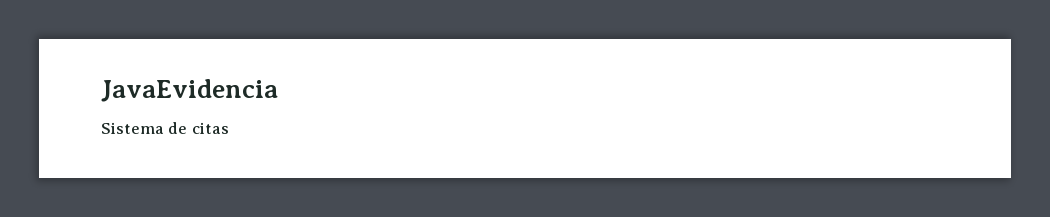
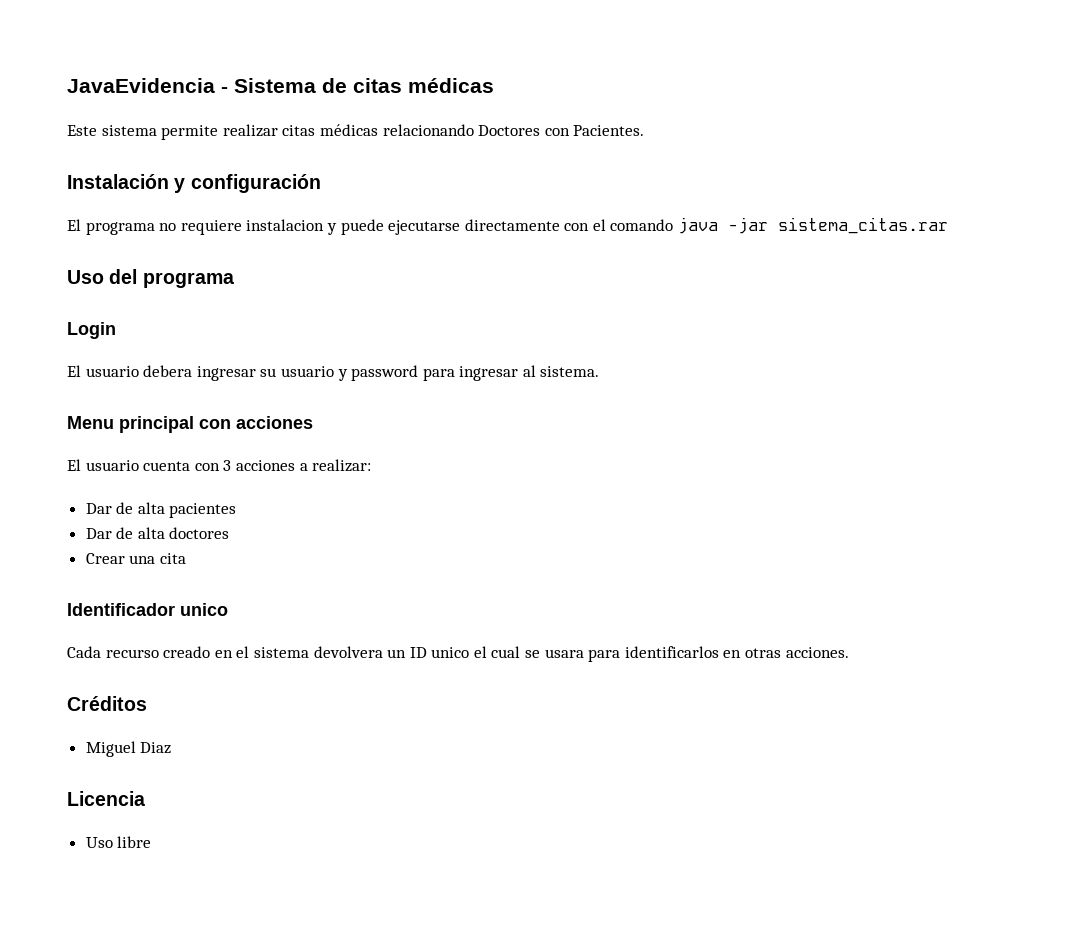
- JavaEvidencia
- Sistema de citas
+ JavaEvidencia - Sistema de citas médicas
+ Este sistema permite realizar citas médicas relacionando Doctores con Pacientes.
+ Instalación y configuración
+ El programa no requiere instalacion y puede ejecutarse directamente con el comando java -jar sistema_citas.rar
+ Uso del programa
+ Login
+ El usuario debera ingresar su usuario y password para ingresar al sistema.
+ Menu principal con acciones
+ El usuario cuenta con 3 acciones a realizar:
+ Dar de alta pacientes
+ Dar de alta doctores
+ Crear una cita
+ Identificador unico
+ Cada recurso creado en el sistema devolvera un ID unico el cual se usara para identificarlos en otras acciones.
+ Créditos
+ Miguel Diaz
+ Licencia
+ Uso libre

